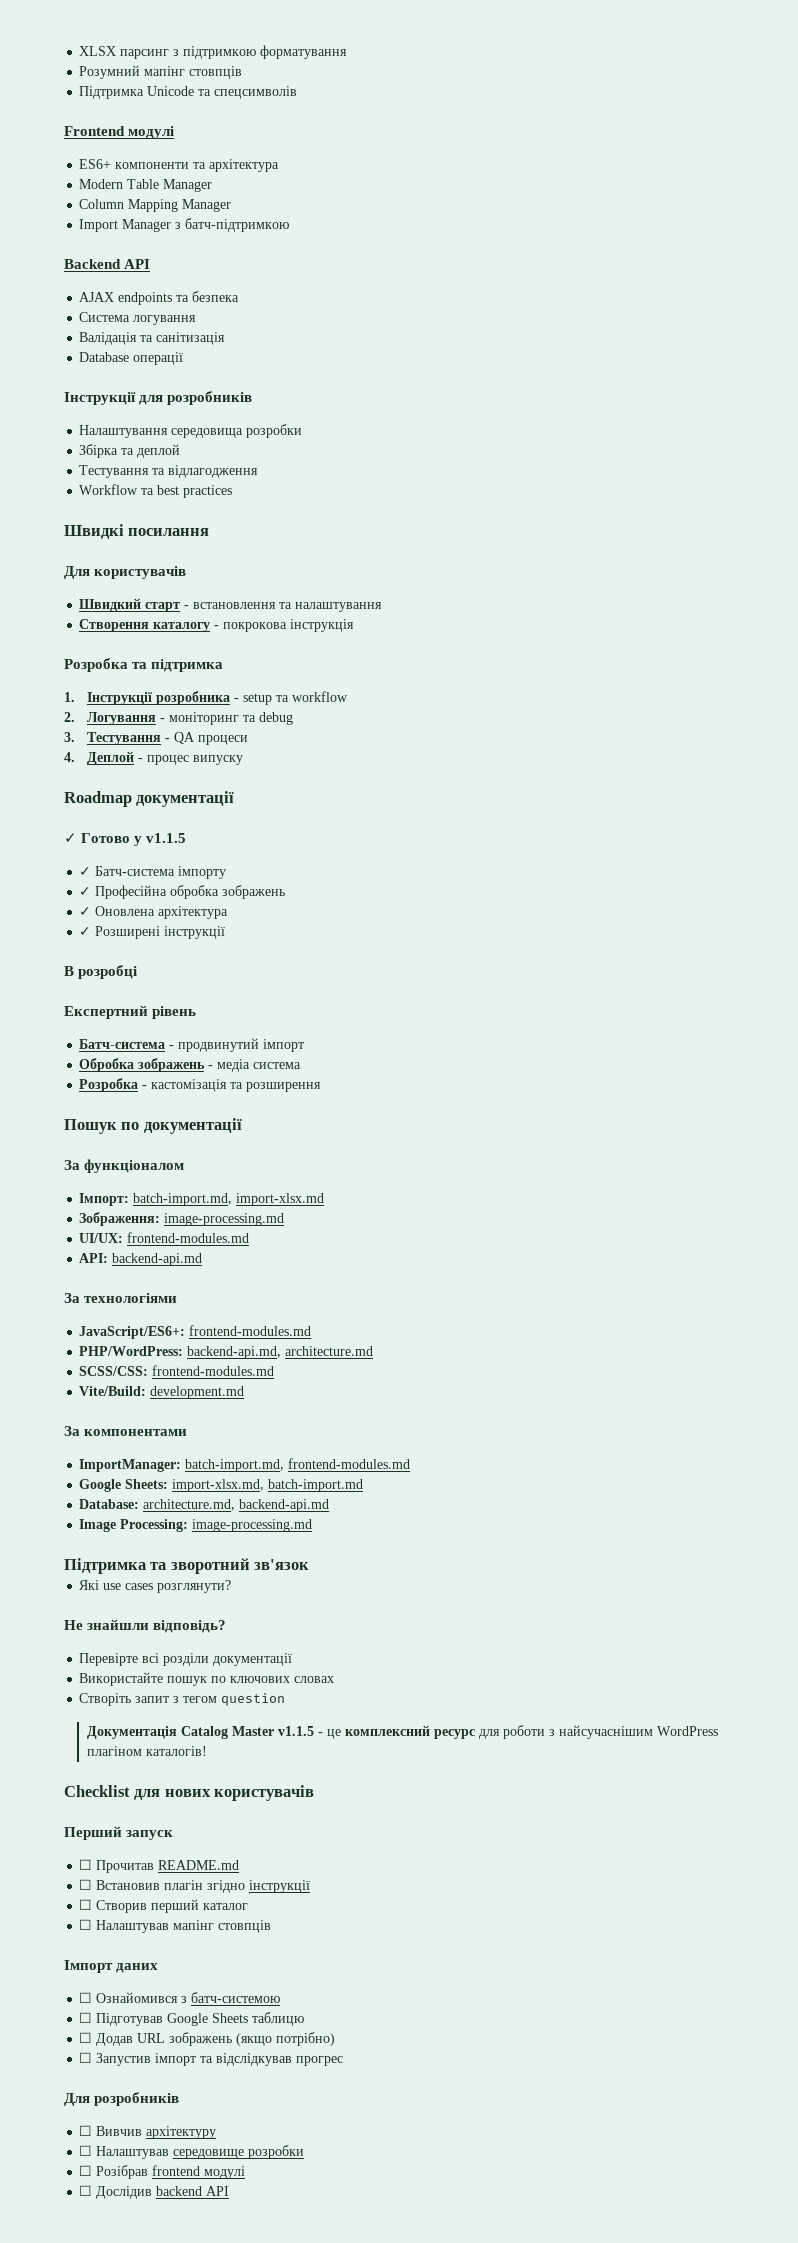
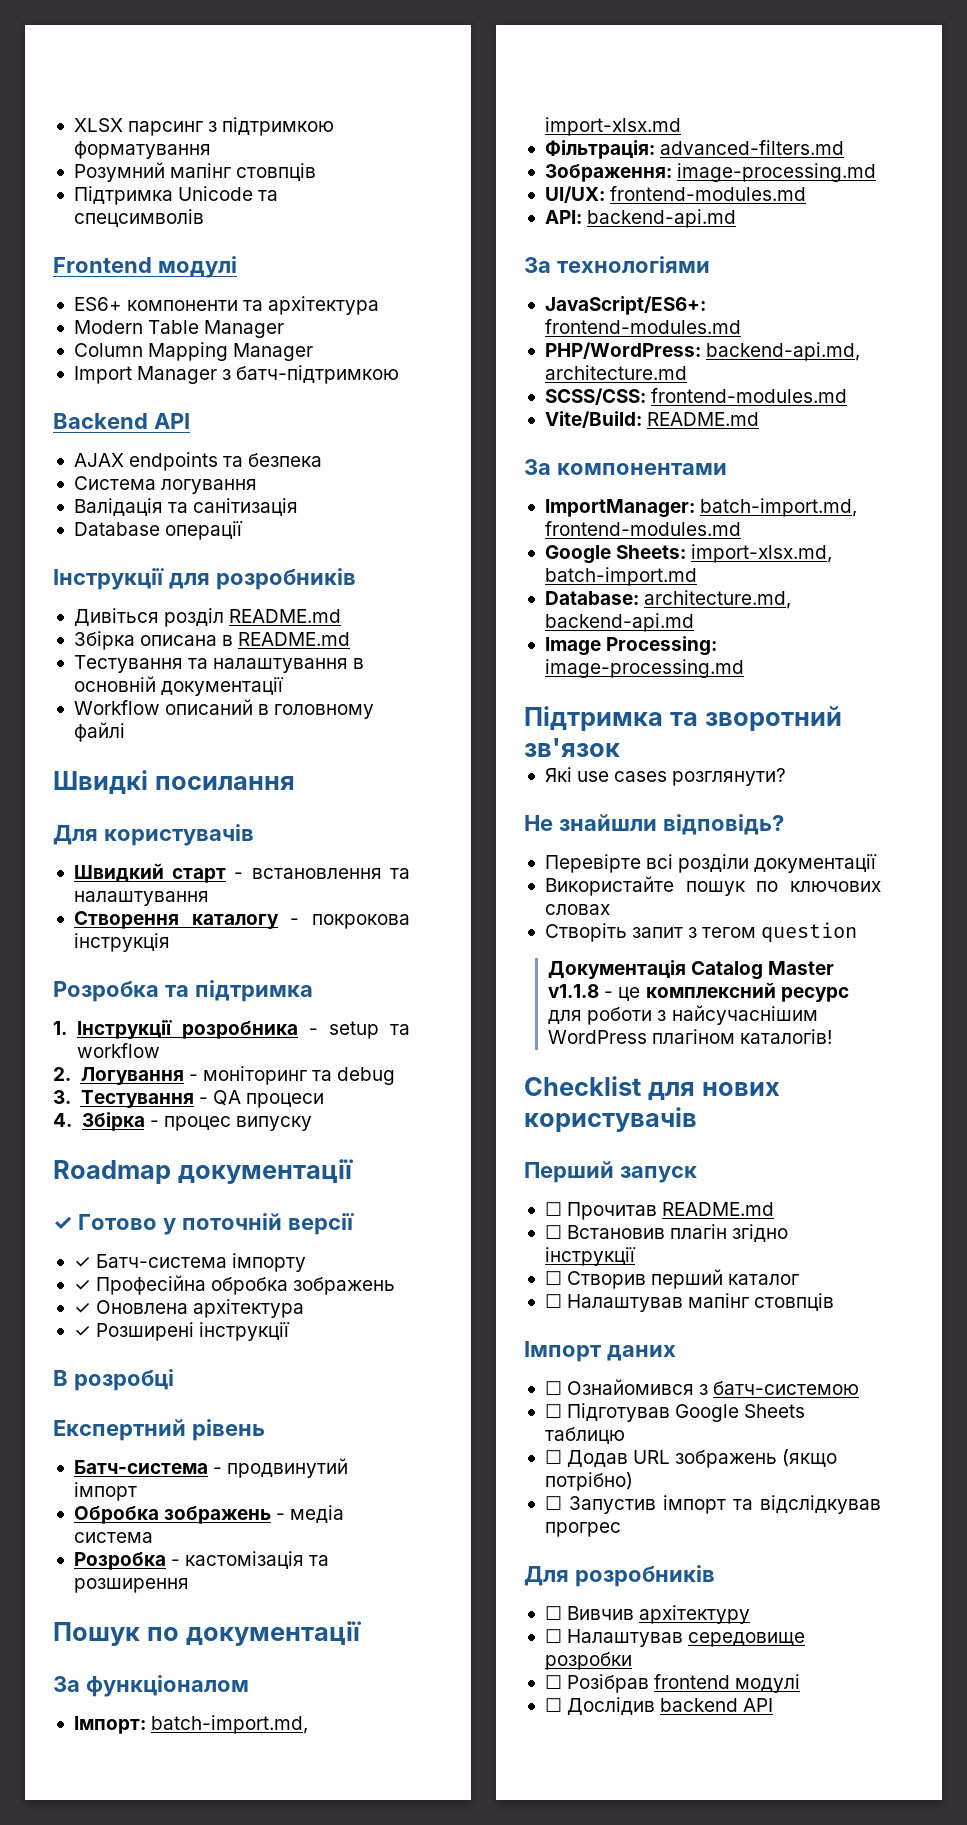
- Налаштування середовища розробки
- Збірка та деплой
- Тестування та відлагодження
- Workflow та best practices
+ Дивіться розділ README.md
+ Збірка описана в README.md
+ Тестування та налаштування в основній документації
+ Workflow описаний в головному файлі
- 4. Деплой - процес випуску
+ 4. Збірка - процес випуску
- ✓ Готово у v1.1.5
+ ✓ Готово у поточній версії
+ Фільтрація: advanced-filters.md
- Vite/Build: development.md
+ Vite/Build: README.md
- Документація Catalog Master v1.1.5 - це комплексний ресурс для роботи з найсучаснішим WordPress плагіном каталогів!
+ Документація Catalog Master v1.1.8 - це комплексний ресурс для роботи з найсучаснішим WordPress плагіном каталогів!

